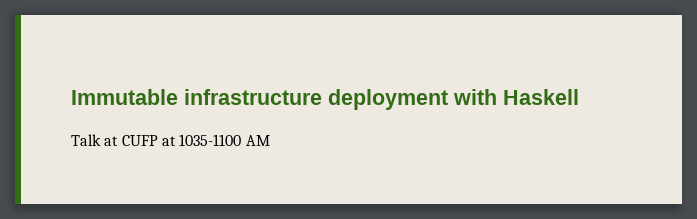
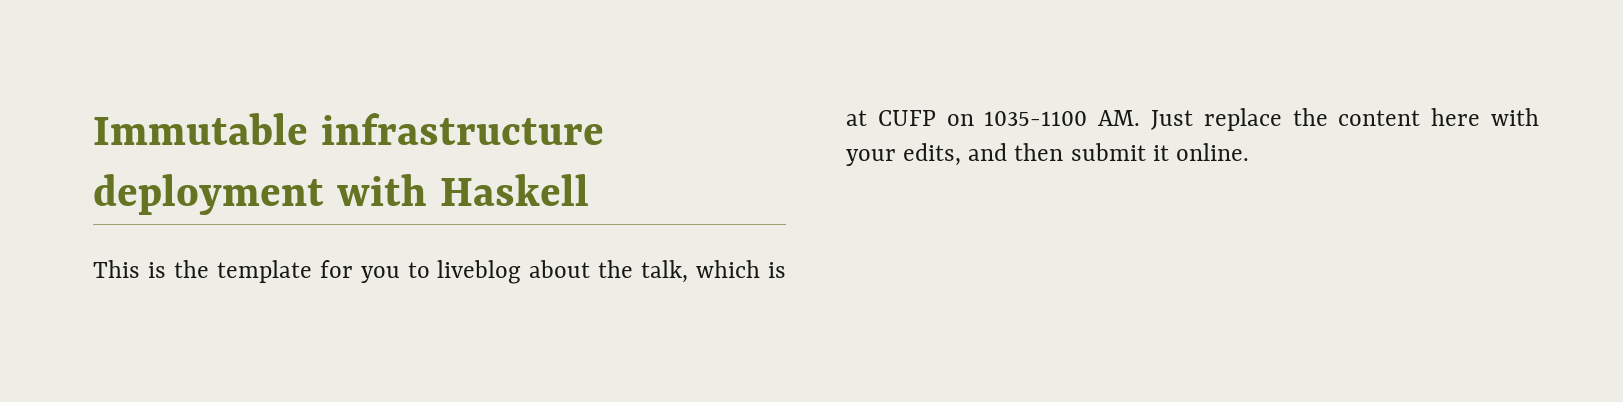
- Talk at CUFP at 1035-1100 AM
+ This is the template for you to liveblog about the talk, which is at CUFP on 1035-1100 AM. Just replace the content here with your edits, and then submit it online.

